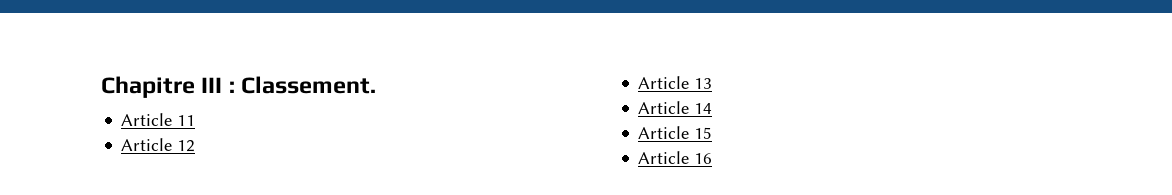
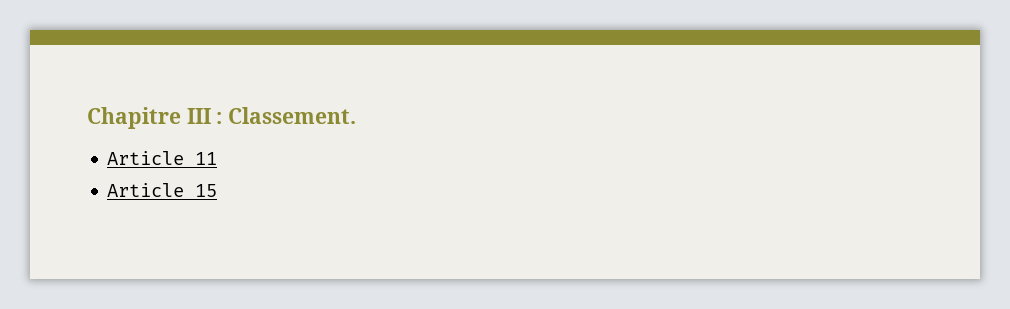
- Article 12
- Article 13
- Article 14
- Article 16

